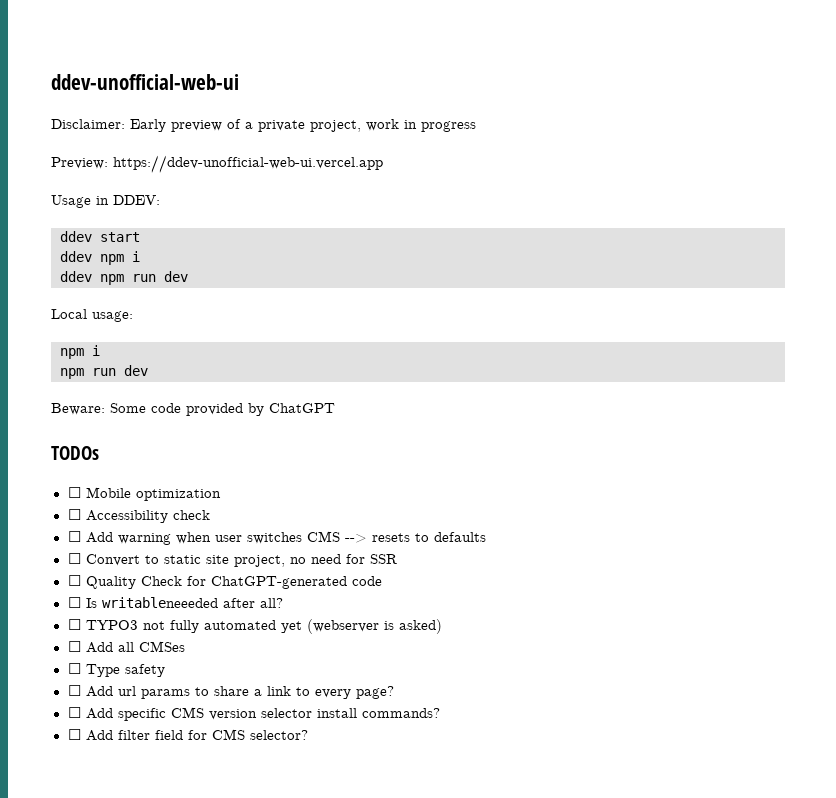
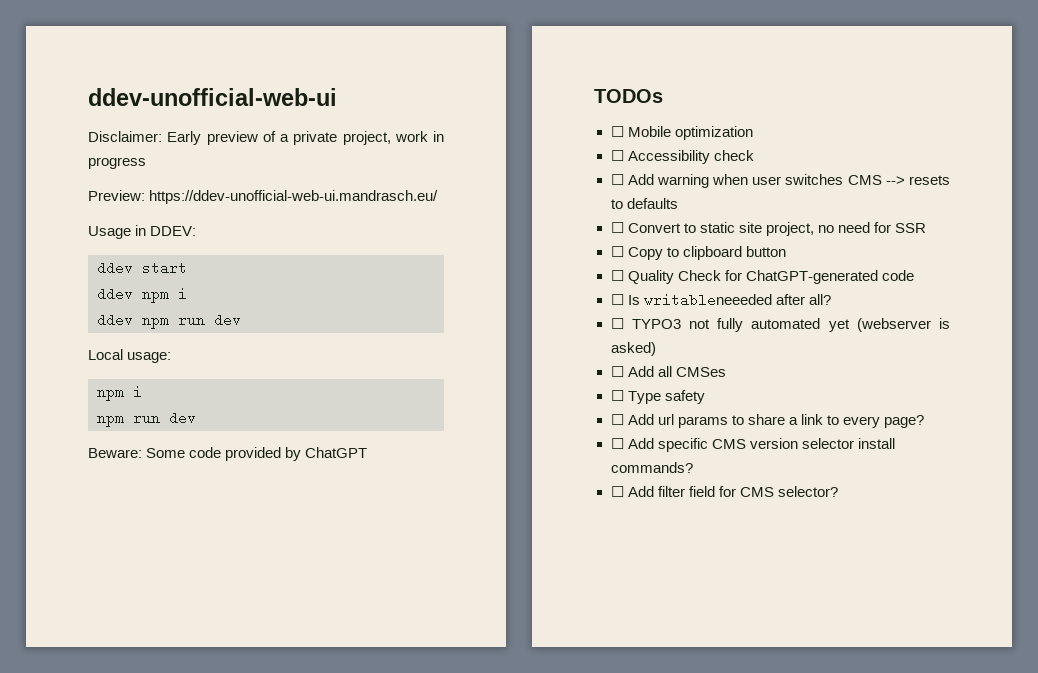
- Preview: https://ddev-unofficial-web-ui.vercel.app
+ Preview: https://ddev-unofficial-web-ui.mandrasch.eu/
+ ☐ Copy to clipboard button

